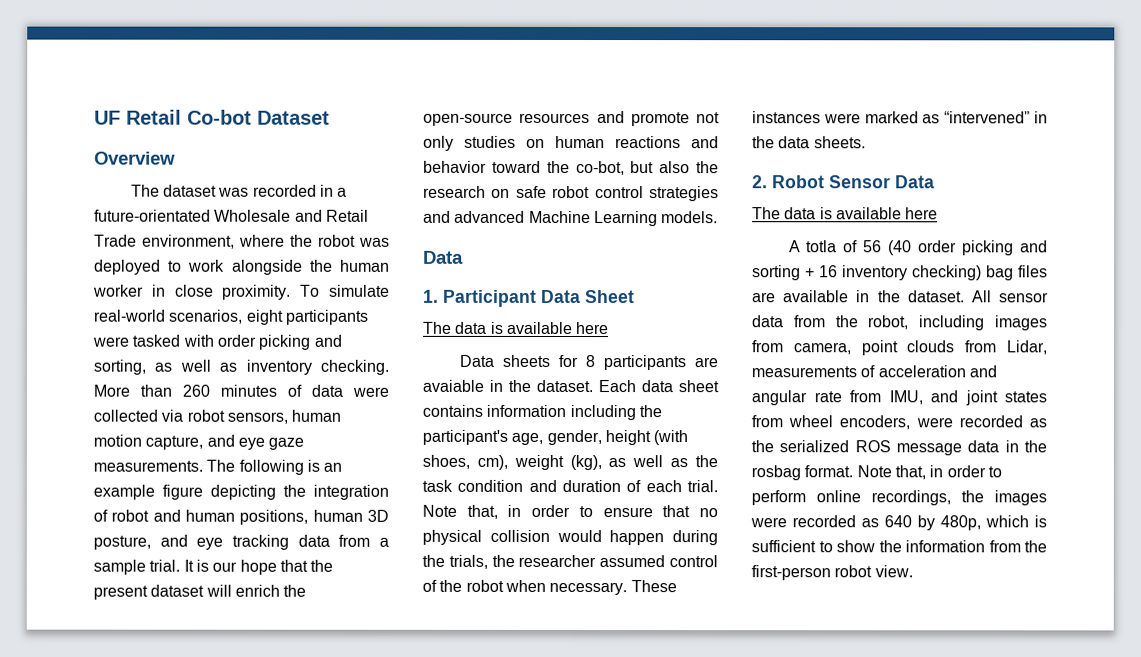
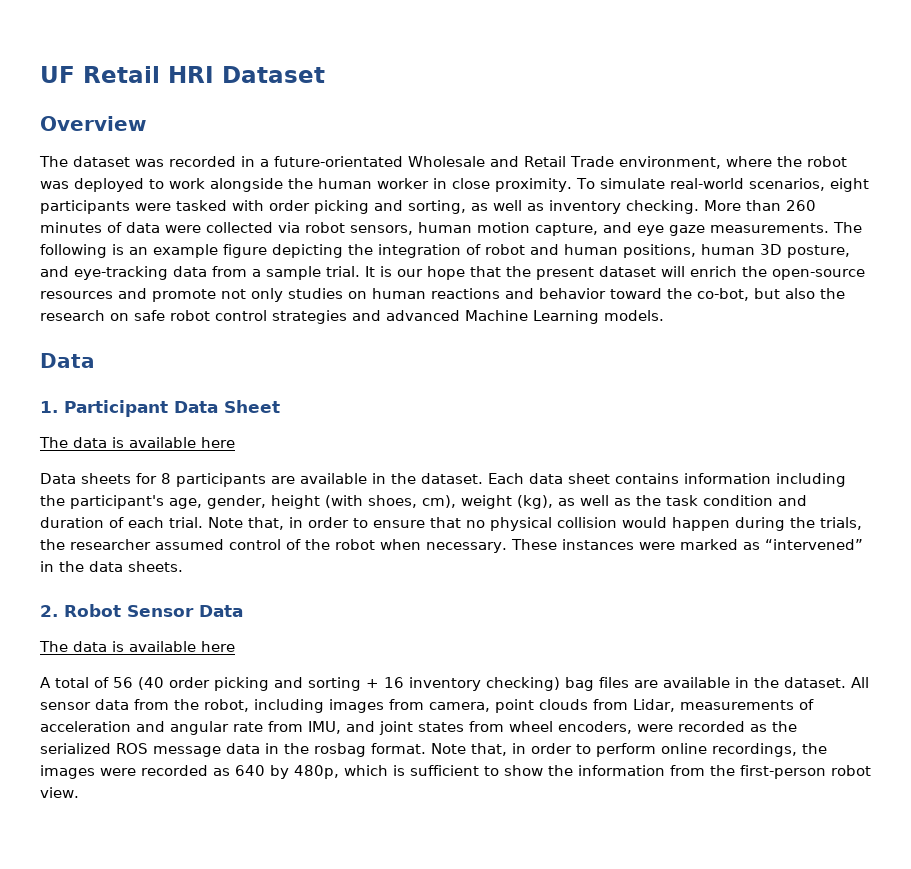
- UF Retail Co-bot Dataset
+ UF Retail HRI Dataset
- The following is an example figure depicting the integration of robot and human positions, human 3D posture, and eye tracking data from a sample trial.
+ The following is an example figure depicting the integration of robot and human positions, human 3D posture, and eye-tracking data from a sample trial.
- Data sheets for 8 participants are avaiable in the dataset.
+ Data sheets for 8 participants are available in the dataset.
- A totla of 56 (40 order picking and sorting + 16 inventory checking) bag files are available in the dataset.
+ A total of 56 (40 order picking and sorting + 16 inventory checking) bag files are available in the dataset.

